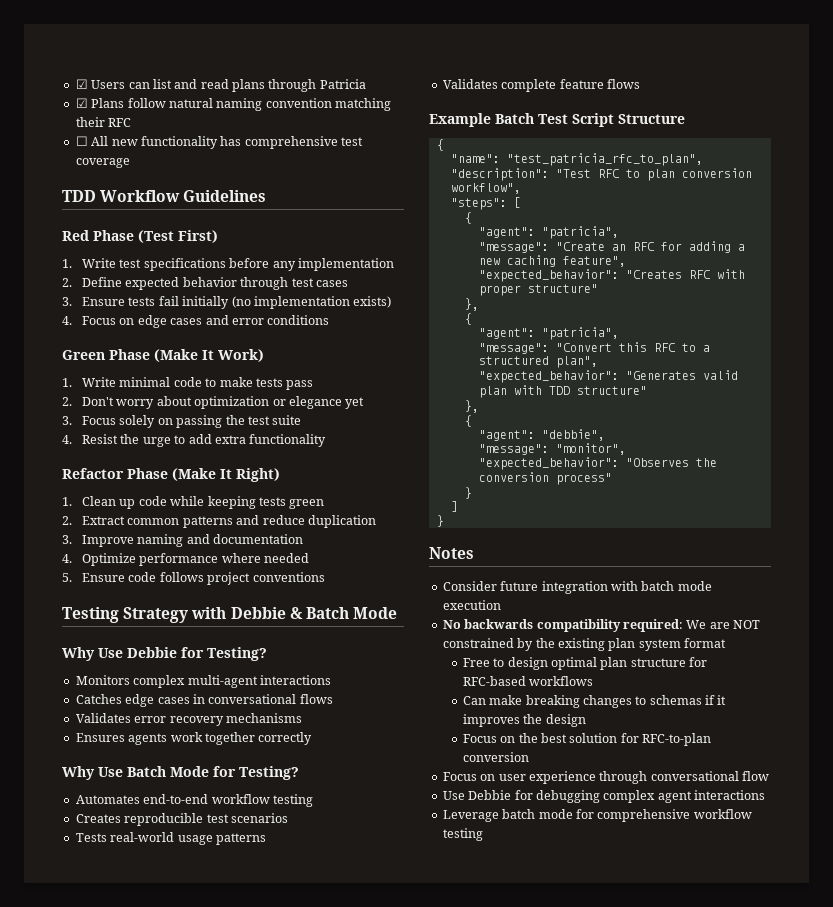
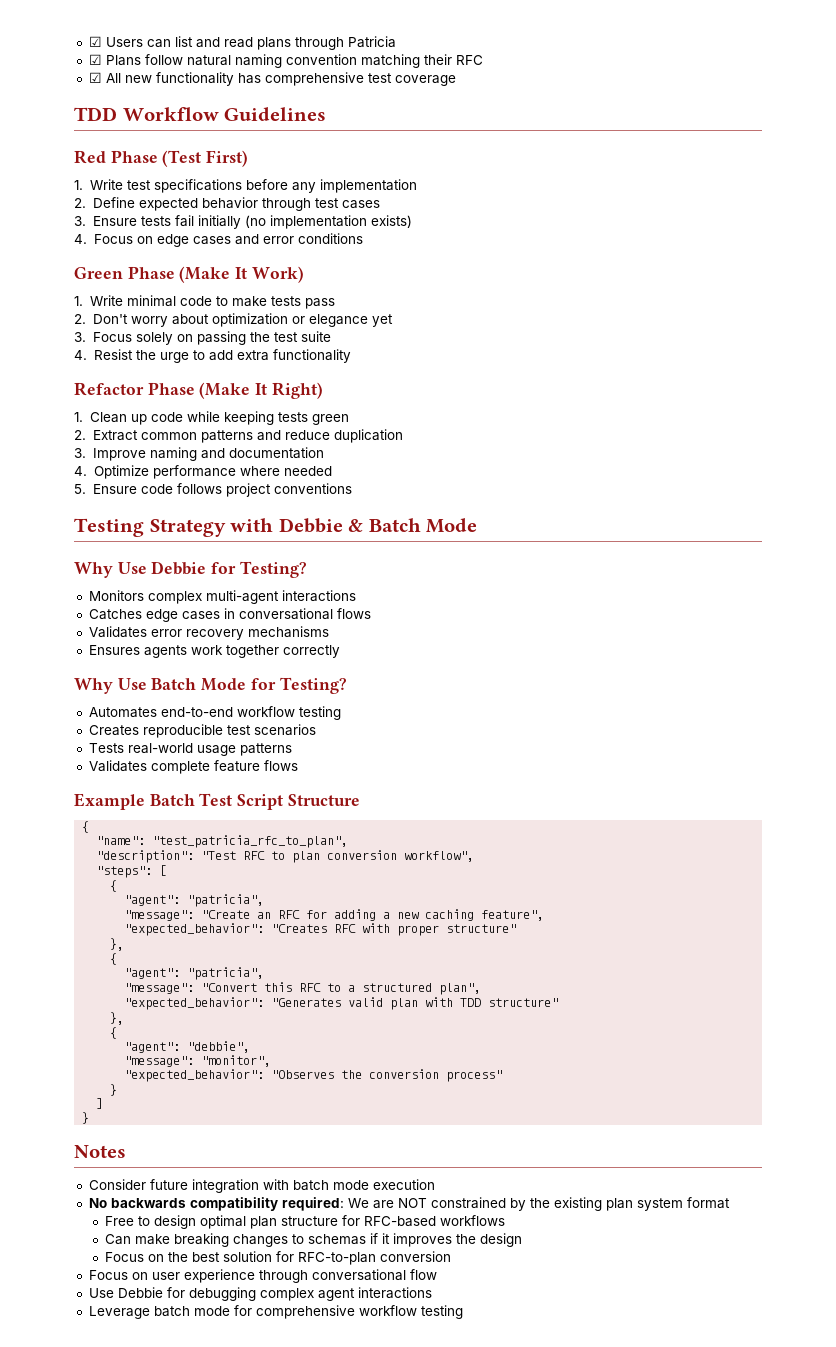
- ☐ All new functionality has comprehensive test coverage
+ ☑ All new functionality has comprehensive test coverage

